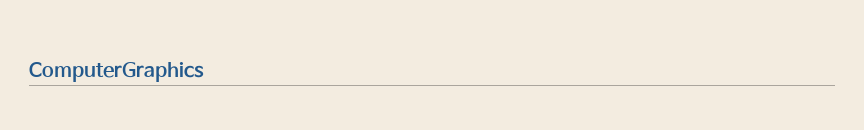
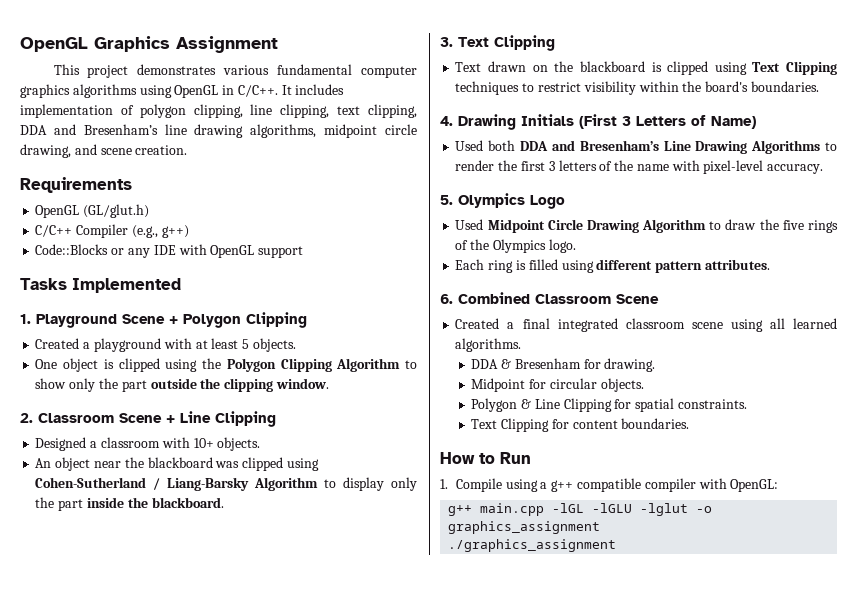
- ComputerGraphics
+ OpenGL Graphics Assignment
+ This project demonstrates various fundamental computer graphics algorithms using OpenGL in C/C++. It includes implementation of polygon clipping, line clipping, text clipping, DDA and Bresenham’s line drawing algorithms, midpoint circle drawing, and scene creation.
+ Requirements
+ OpenGL (GL/glut.h)
+ C/C++ Compiler (e.g., g++)
+ Code::Blocks or any IDE with OpenGL support
+ Tasks Implemented
+ 1. Playground Scene + Polygon Clipping
+ Created a playground with at least 5 objects.
+ One object is clipped using the Polygon Clipping Algorithm to show only the part outside the clipping window.
+ 2. Classroom Scene + Line Clipping
+ Designed a classroom with 10+ objects.
+ An object near the blackboard was clipped using Cohen-Sutherland / Liang-Barsky Algorithm to display only the part inside the blackboard.
+ 3. Text Clipping
+ Text drawn on the blackboard is clipped using Text Clipping techniques to restrict visibility within the board's boundaries.
+ 4. Drawing Initials (First 3 Letters of Name)
+ Used both DDA and Bresenham’s Line Drawing Algorithms to render the first 3 letters of the name with pixel-level accuracy.
+ 5. Olympics Logo
+ Used Midpoint Circle Drawing Algorithm to draw the five rings of the Olympics logo.
+ Each ring is filled using different pattern attributes.
+ 6. Combined Classroom Scene
+ Created a final integrated classroom scene using all learned algorithms.
+ DDA & Bresenham for drawing.
+ Midpoint for circular objects.
+ Polygon & Line Clipping for spatial constraints.
+ Text Clipping for content boundaries.
+ How to Run
+ 1. Compile using a g++ compatible compiler with OpenGL:
+ g++ main.cpp -lGL -lGLU -lglut -o graphics_assignment
+ ./graphics_assignment

